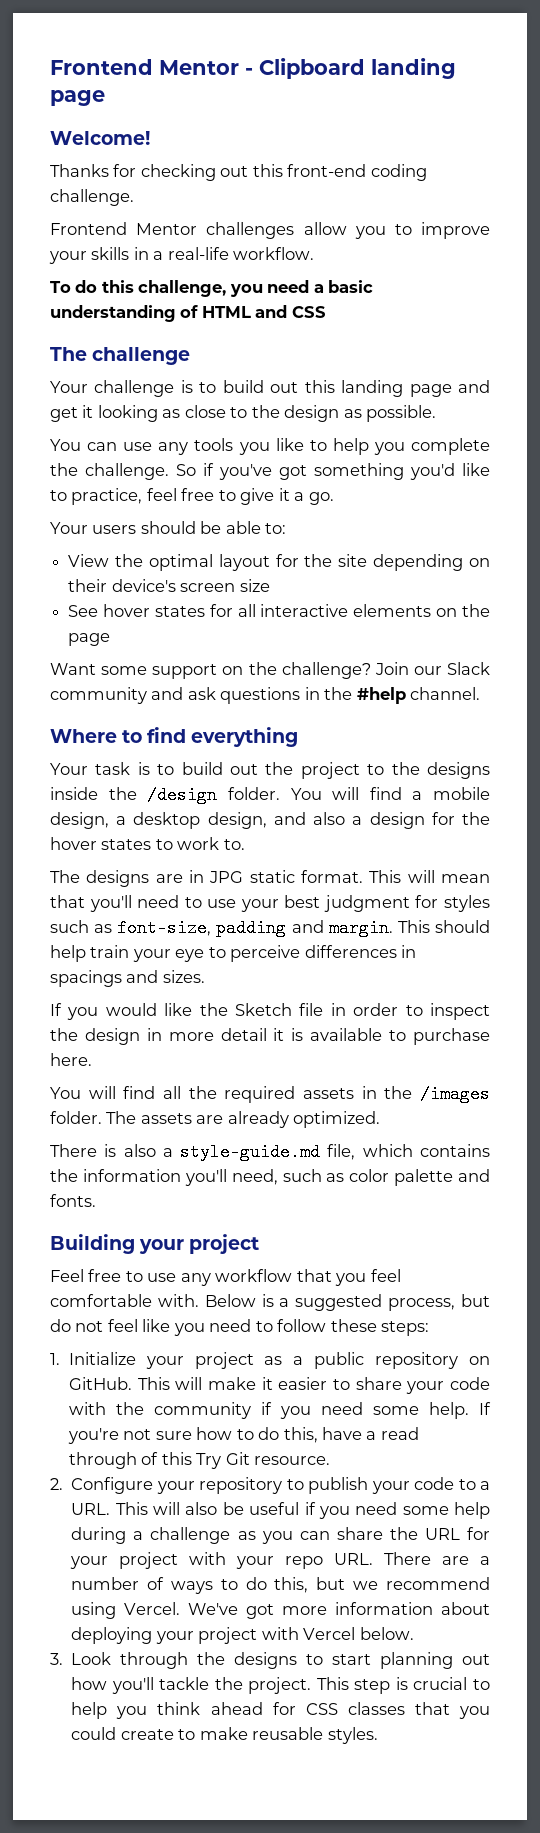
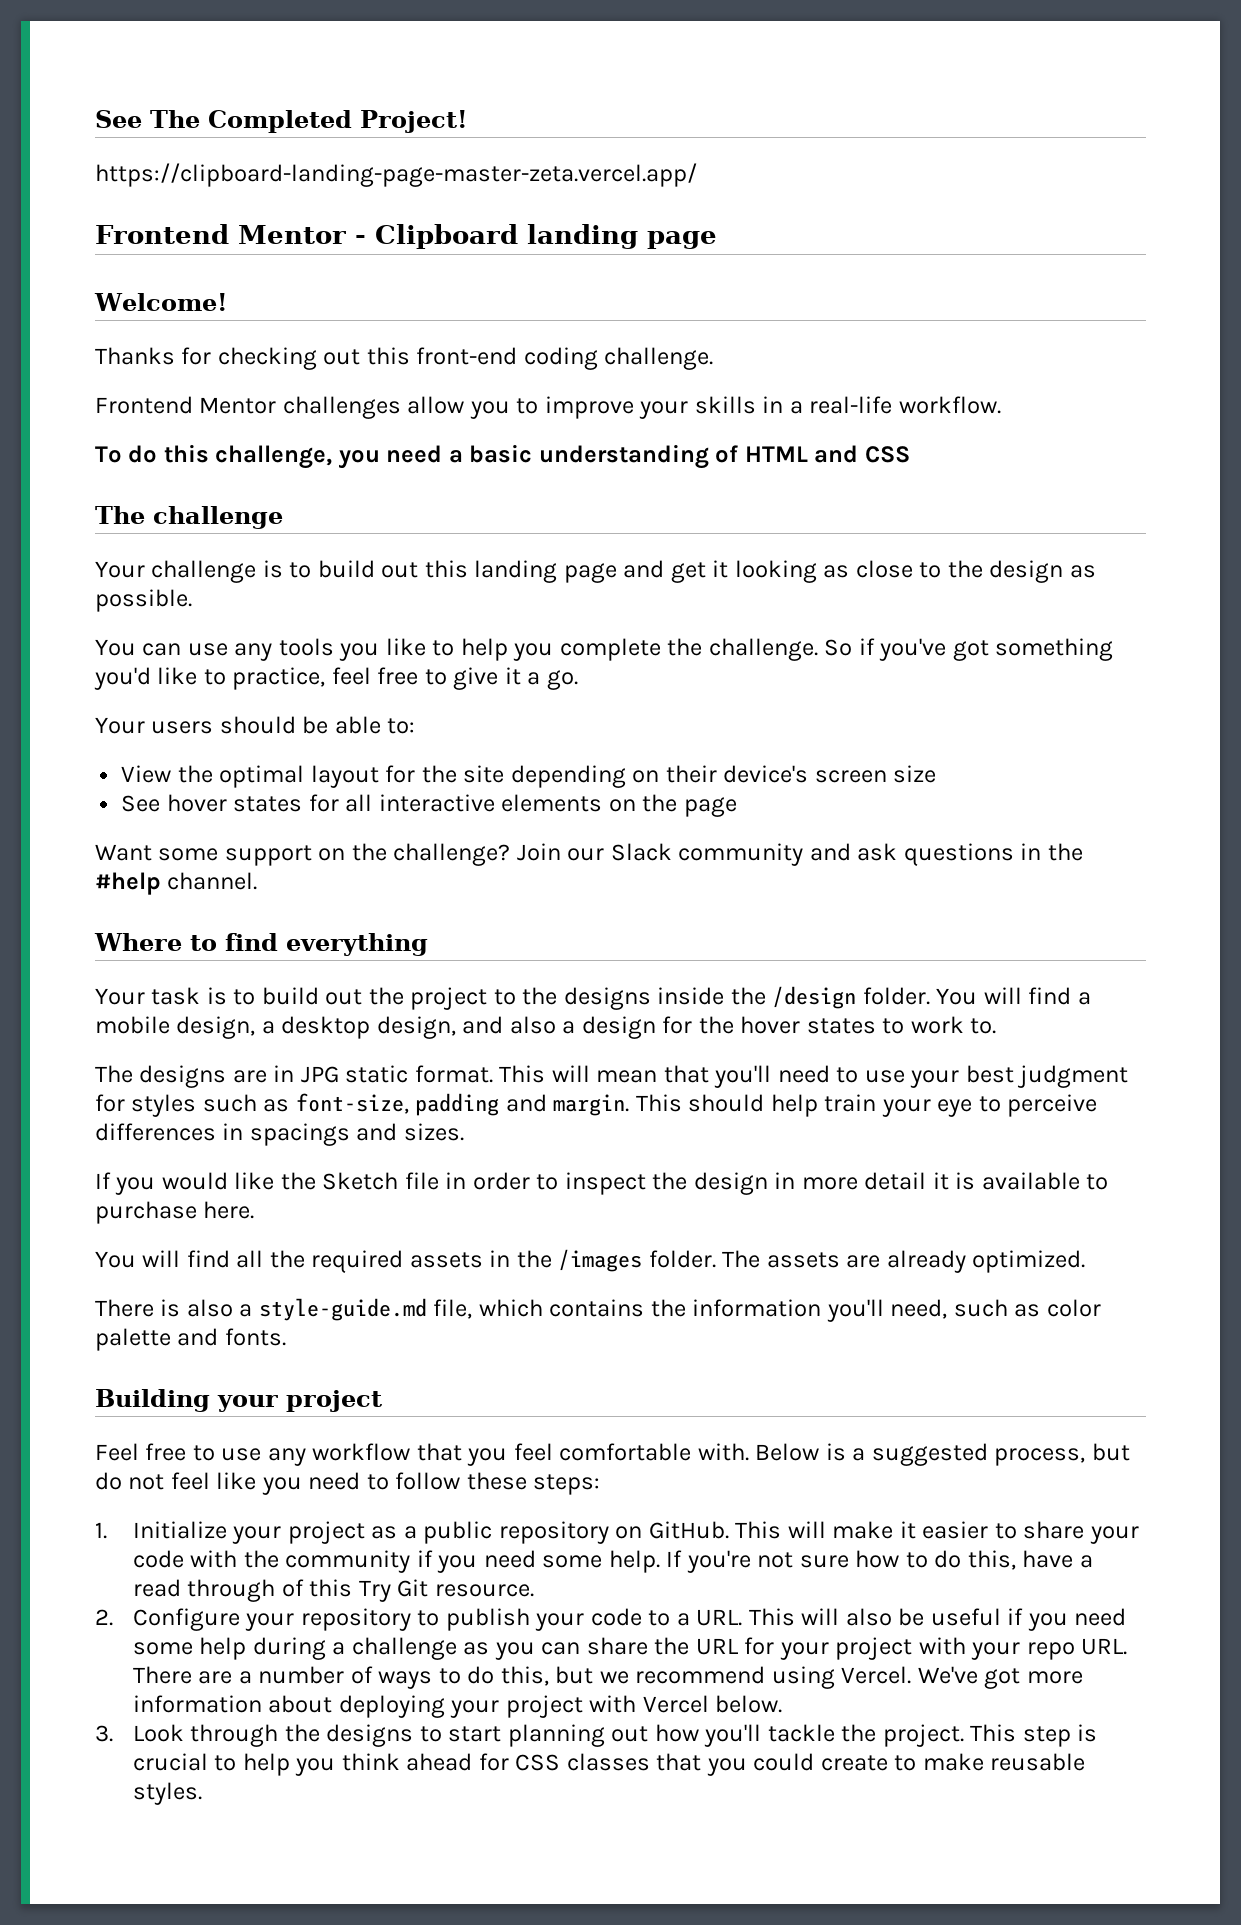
+ See The Completed Project!
+ https://clipboard-landing-page-master-zeta.vercel.app/

